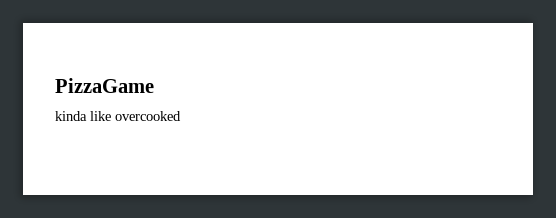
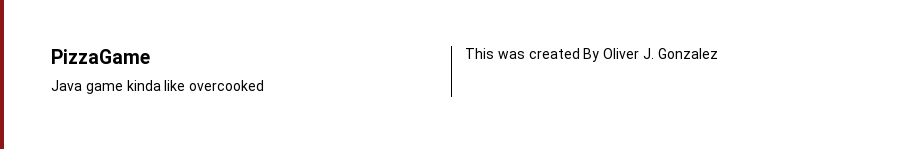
- kinda like overcooked
+ Java game kinda like overcooked
+ This was created By Oliver J. Gonzalez

